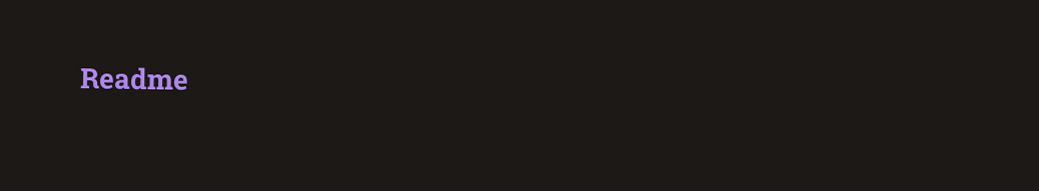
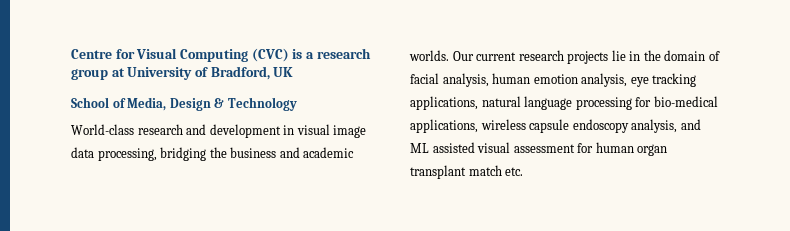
- Readme
+ Centre for Visual Computing (CVC) is a research group at University of Bradford, UK
+ School of Media, Design & Technology
+ World-class research and development in visual image data processing, bridging the business and academic worlds. Our current research projects lie in the domain of facial analysis, human emotion analysis, eye tracking applications, natural language processing for bio-medical applications, wireless capsule endoscopy analysis, and ML assisted visual assessment for human organ transplant match etc.

